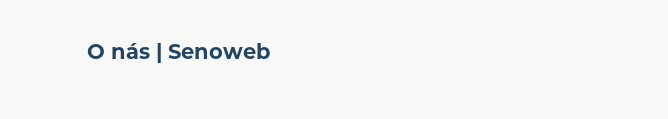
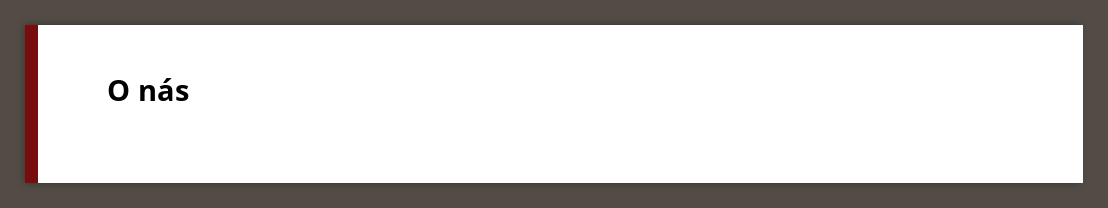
- O nás | Senoweb
+ O nás

